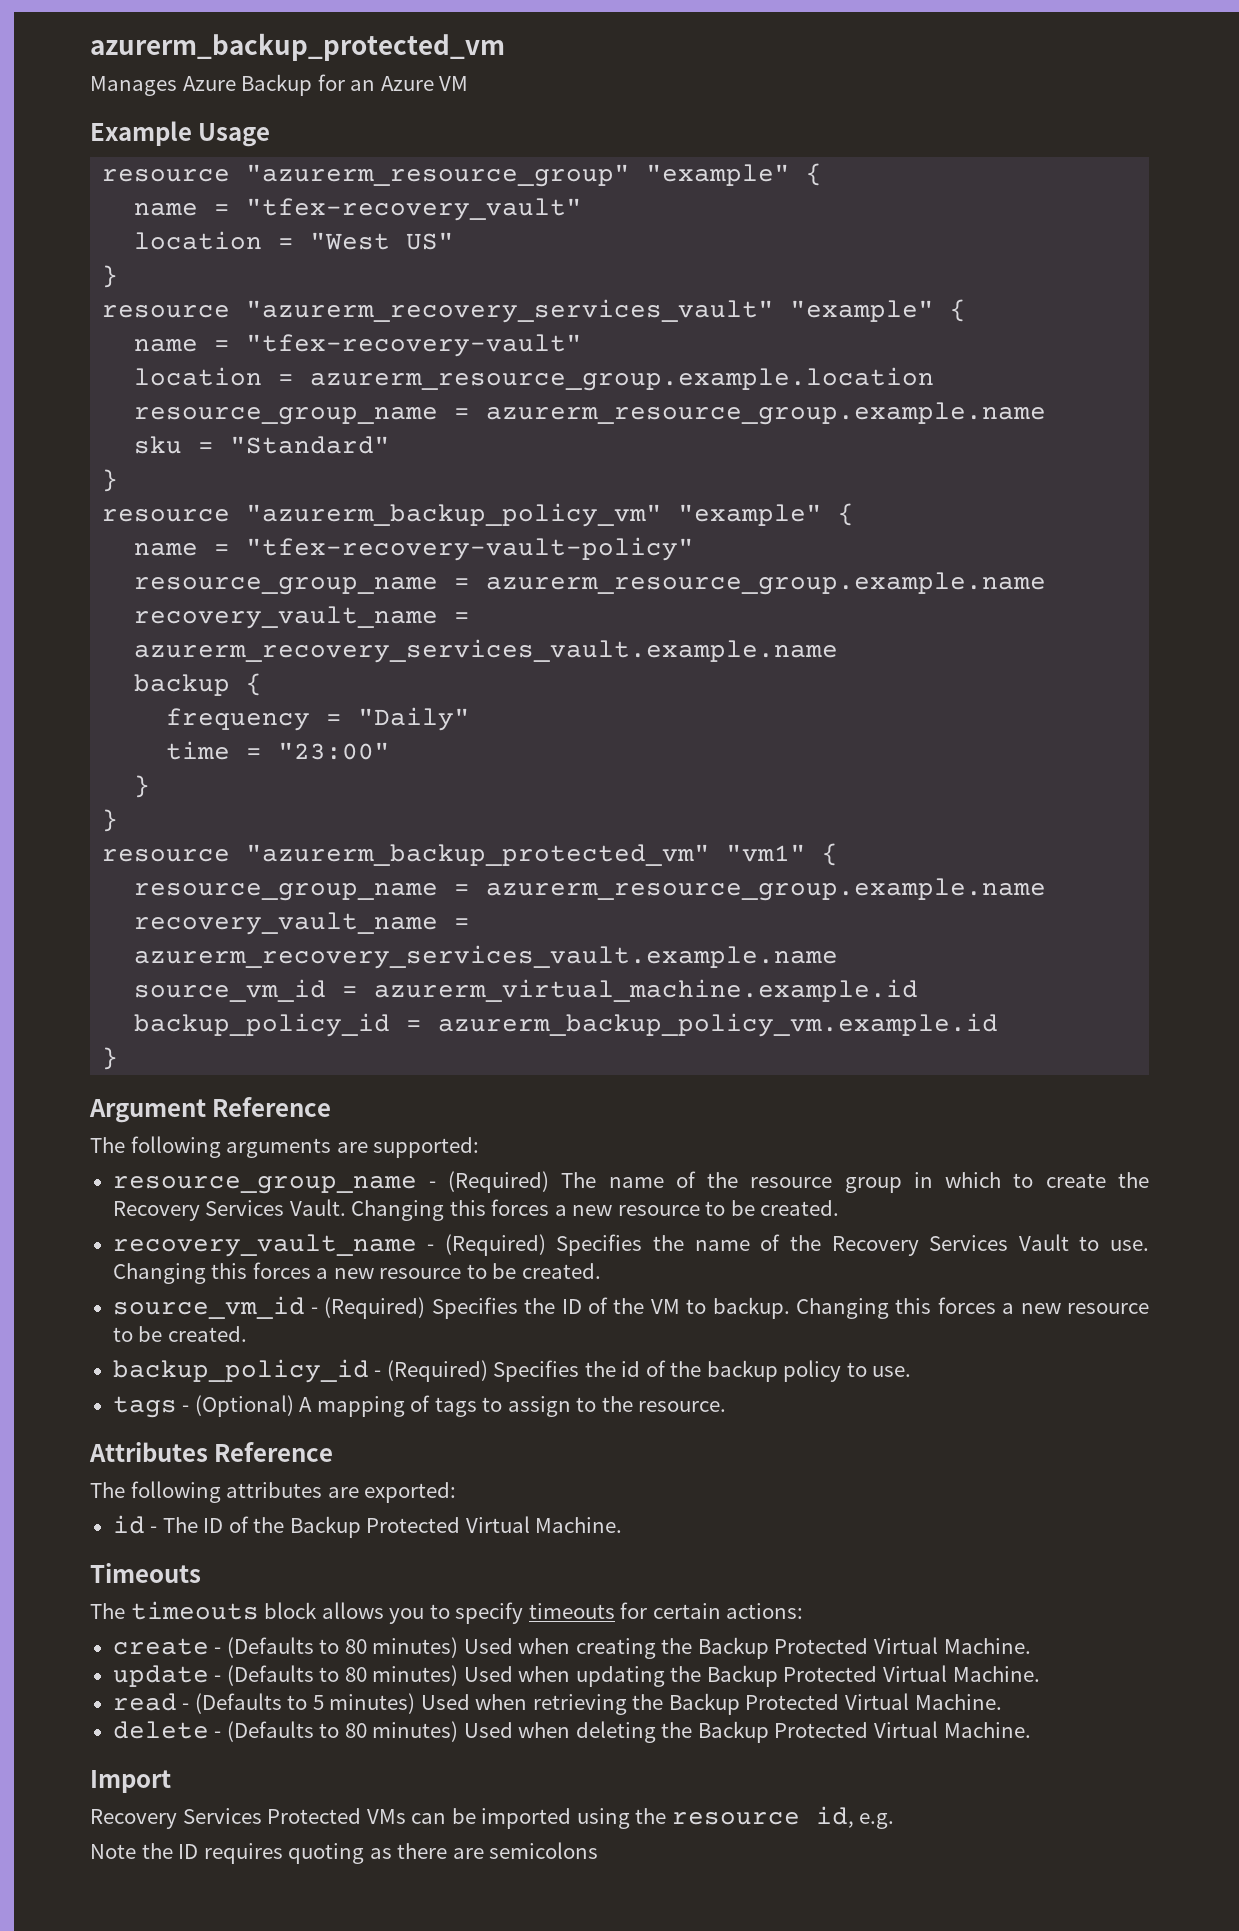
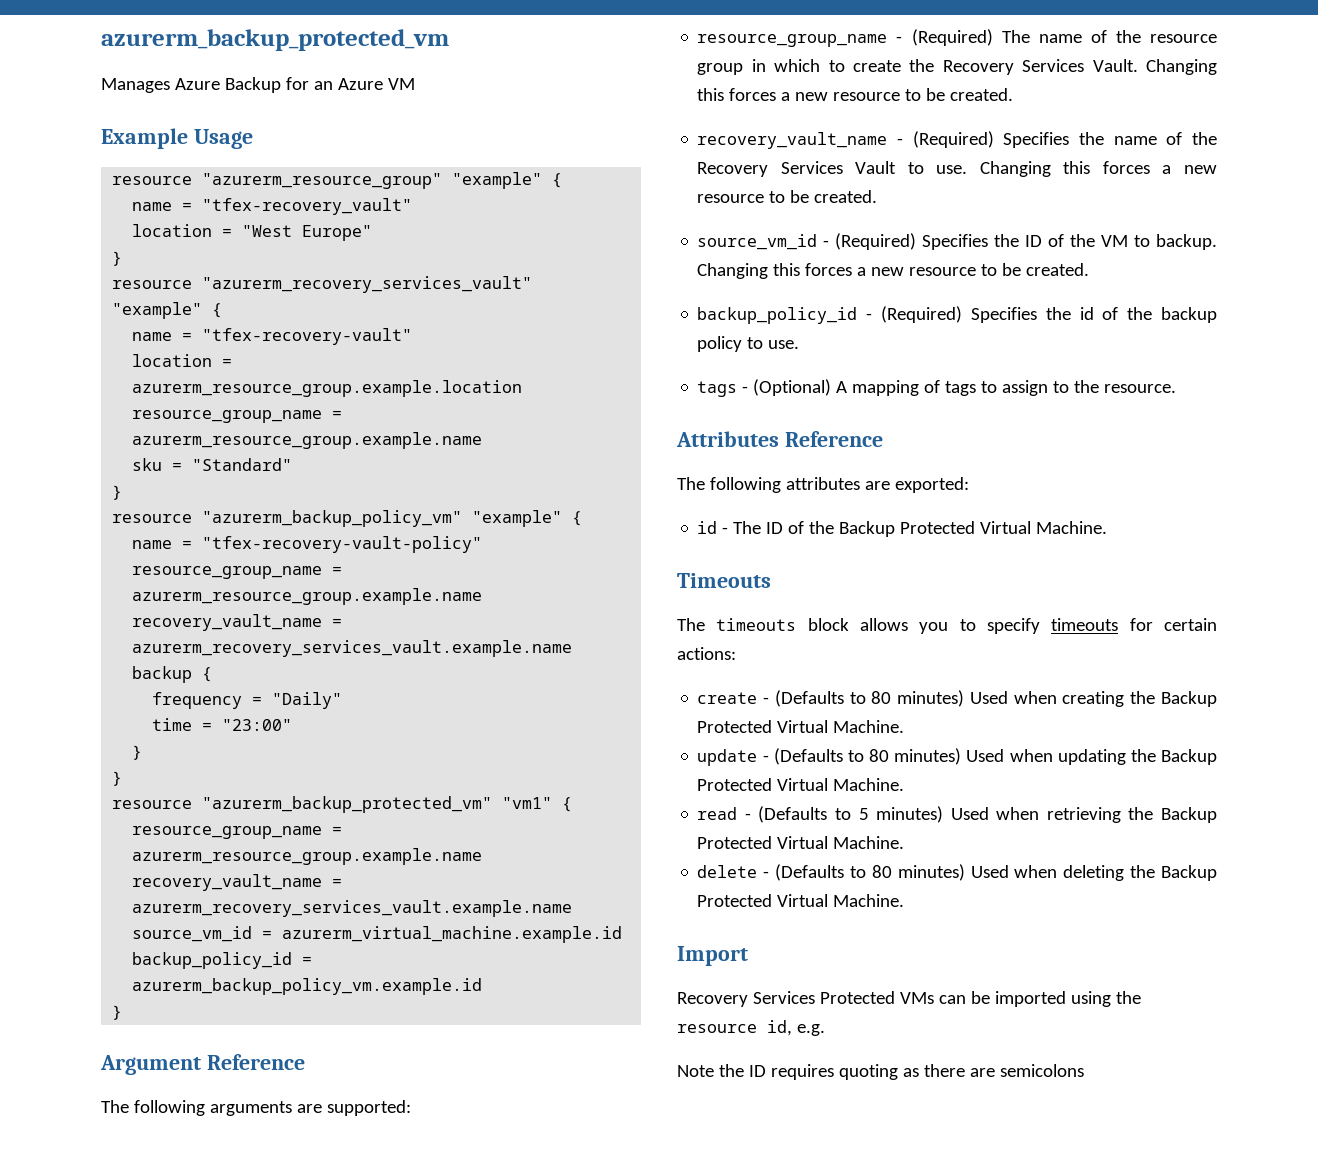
- location = "West US"
+ location = "West Europe"

